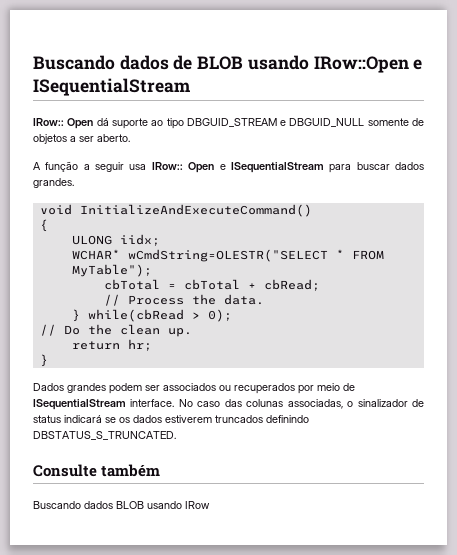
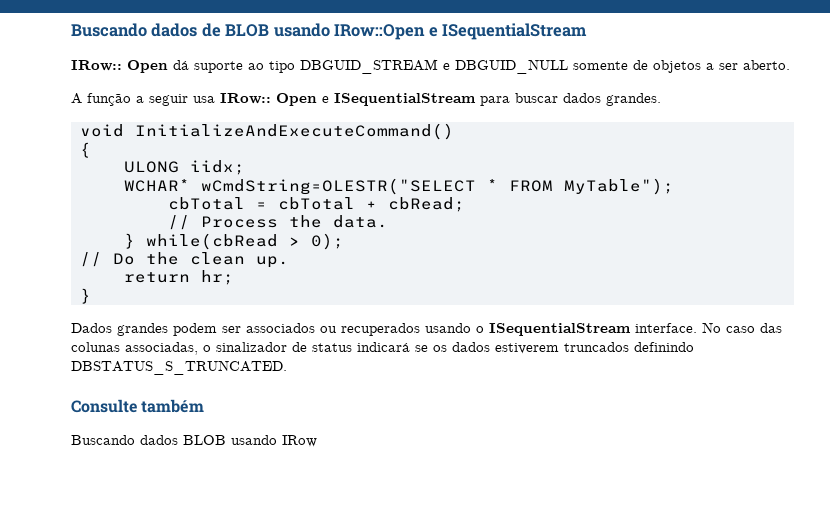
- Dados grandes podem ser associados ou recuperados por meio de ISequentialStream interface.
+ Dados grandes podem ser associados ou recuperados usando o ISequentialStream interface.

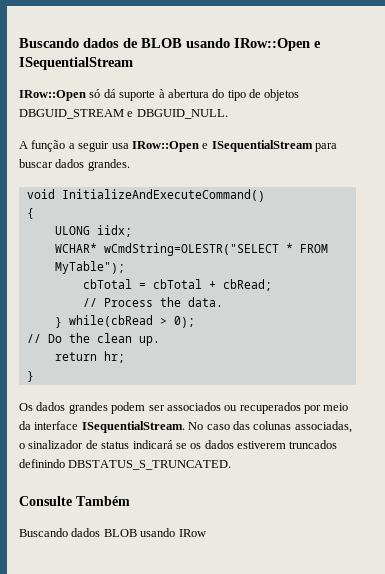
- IRow:: Open dá suporte ao tipo DBGUID_STREAM e DBGUID_NULL somente de objetos a ser aberto.
+ IRow::Open só dá suporte à abertura do tipo de objetos DBGUID_STREAM e DBGUID_NULL.
- A função a seguir usa IRow:: Open e ISequentialStream para buscar dados grandes.
+ A função a seguir usa IRow::Open e ISequentialStream para buscar dados grandes.
- Dados grandes podem ser associados ou recuperados usando o ISequentialStream interface.
+ Os dados grandes podem ser associados ou recuperados por meio da interface ISequentialStream.
- Consulte também
+ Consulte Também

